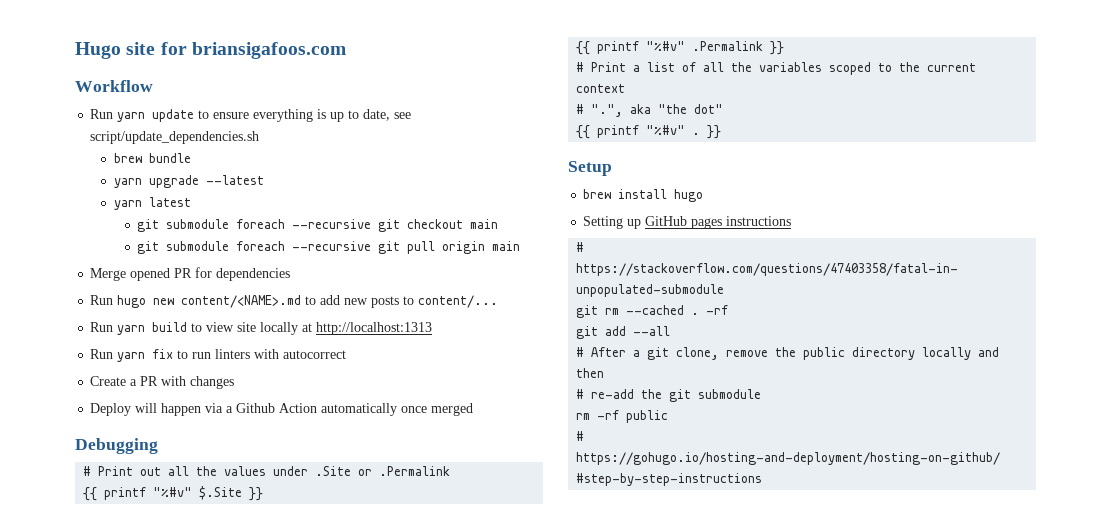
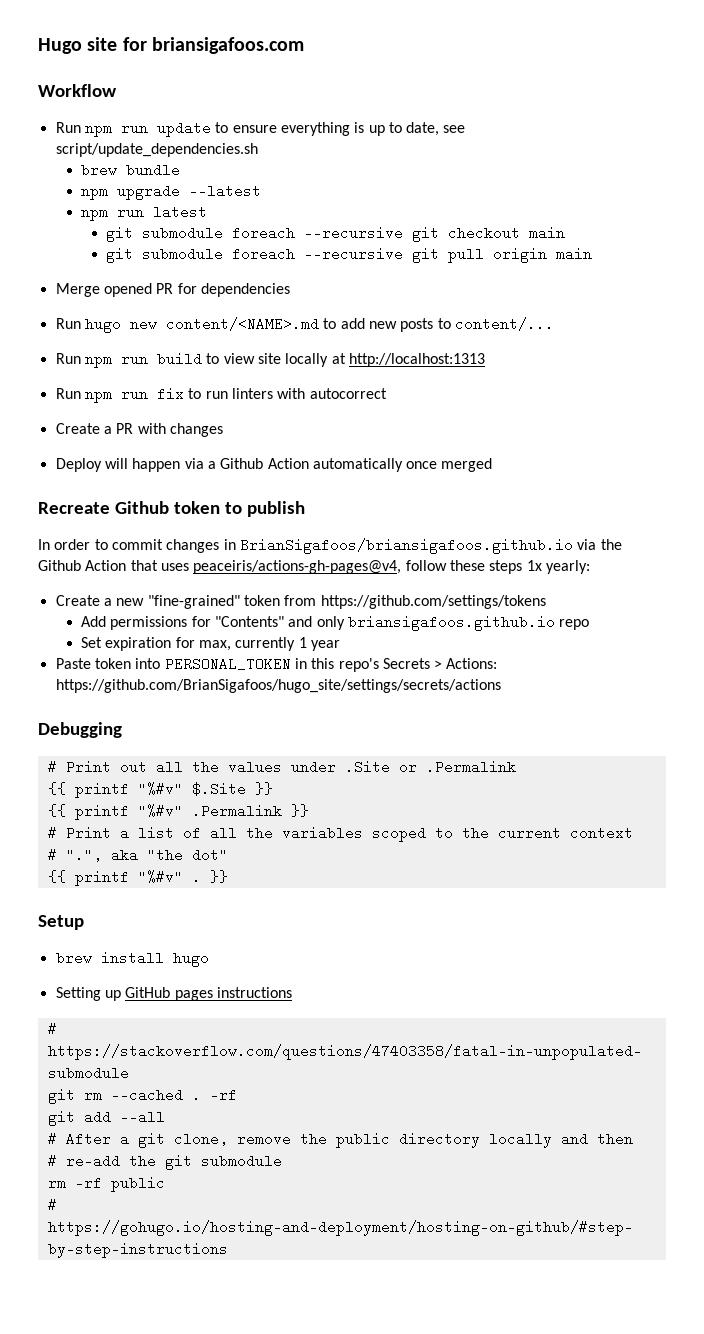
- Run yarn update to ensure everything is up to date, see script/update_dependencies.sh
+ Run npm run update to ensure everything is up to date, see script/update_dependencies.sh
- yarn upgrade --latest
+ npm upgrade --latest
- yarn latest
+ npm run latest
- Run yarn build to view site locally at http://localhost:1313
+ Run npm run build to view site locally at http://localhost:1313
- Run yarn fix to run linters with autocorrect
+ Run npm run fix to run linters with autocorrect
+ Recreate Github token to publish
+ In order to commit changes in BrianSigafoos/briansigafoos.github.io via the Github Action that uses peaceiris/actions-gh-pages@v4, follow these steps 1x yearly:
+ Create a new "fine-grained" token from https://github.com/settings/tokens
+ Add permissions for "Contents" and only briansigafoos.github.io repo
+ Set expiration for max, currently 1 year
+ Paste token into PERSONAL_TOKEN in this repo's Secrets > Actions: https://github.com/BrianSigafoos/hugo_site/settings/secrets/actions

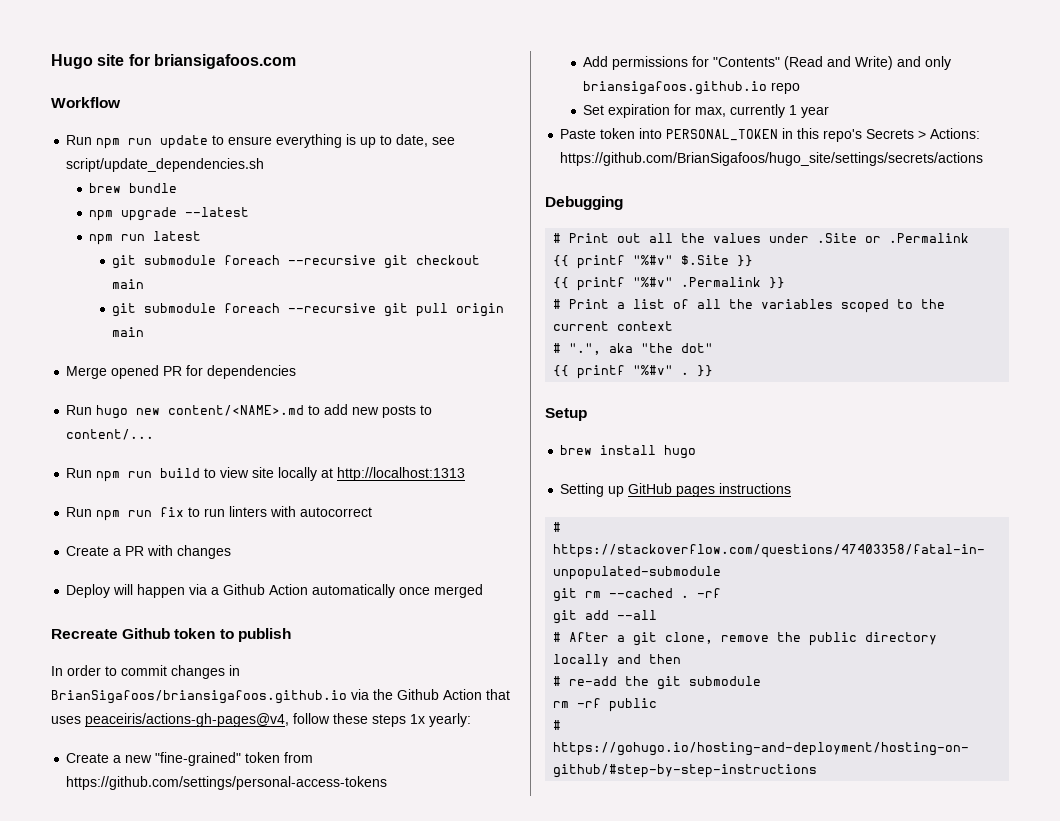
- Create a new "fine-grained" token from https://github.com/settings/tokens
+ Create a new "fine-grained" token from https://github.com/settings/personal-access-tokens
- Add permissions for "Contents" and only briansigafoos.github.io repo
+ Add permissions for "Contents" (Read and Write) and only briansigafoos.github.io repo

